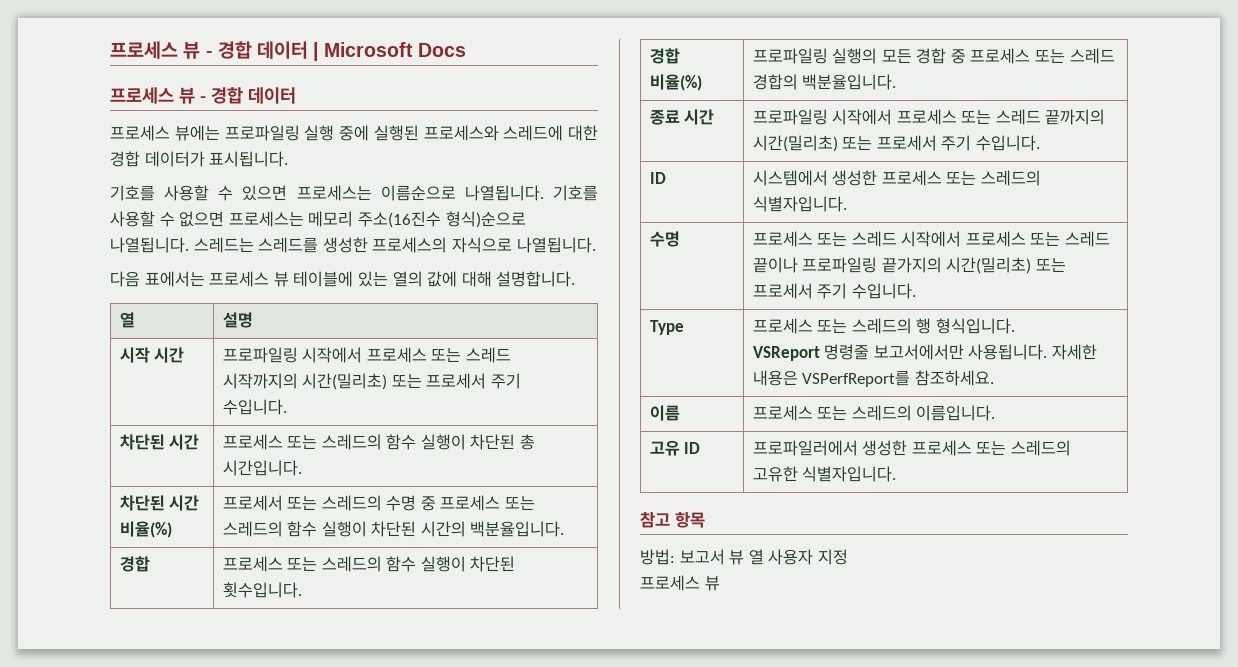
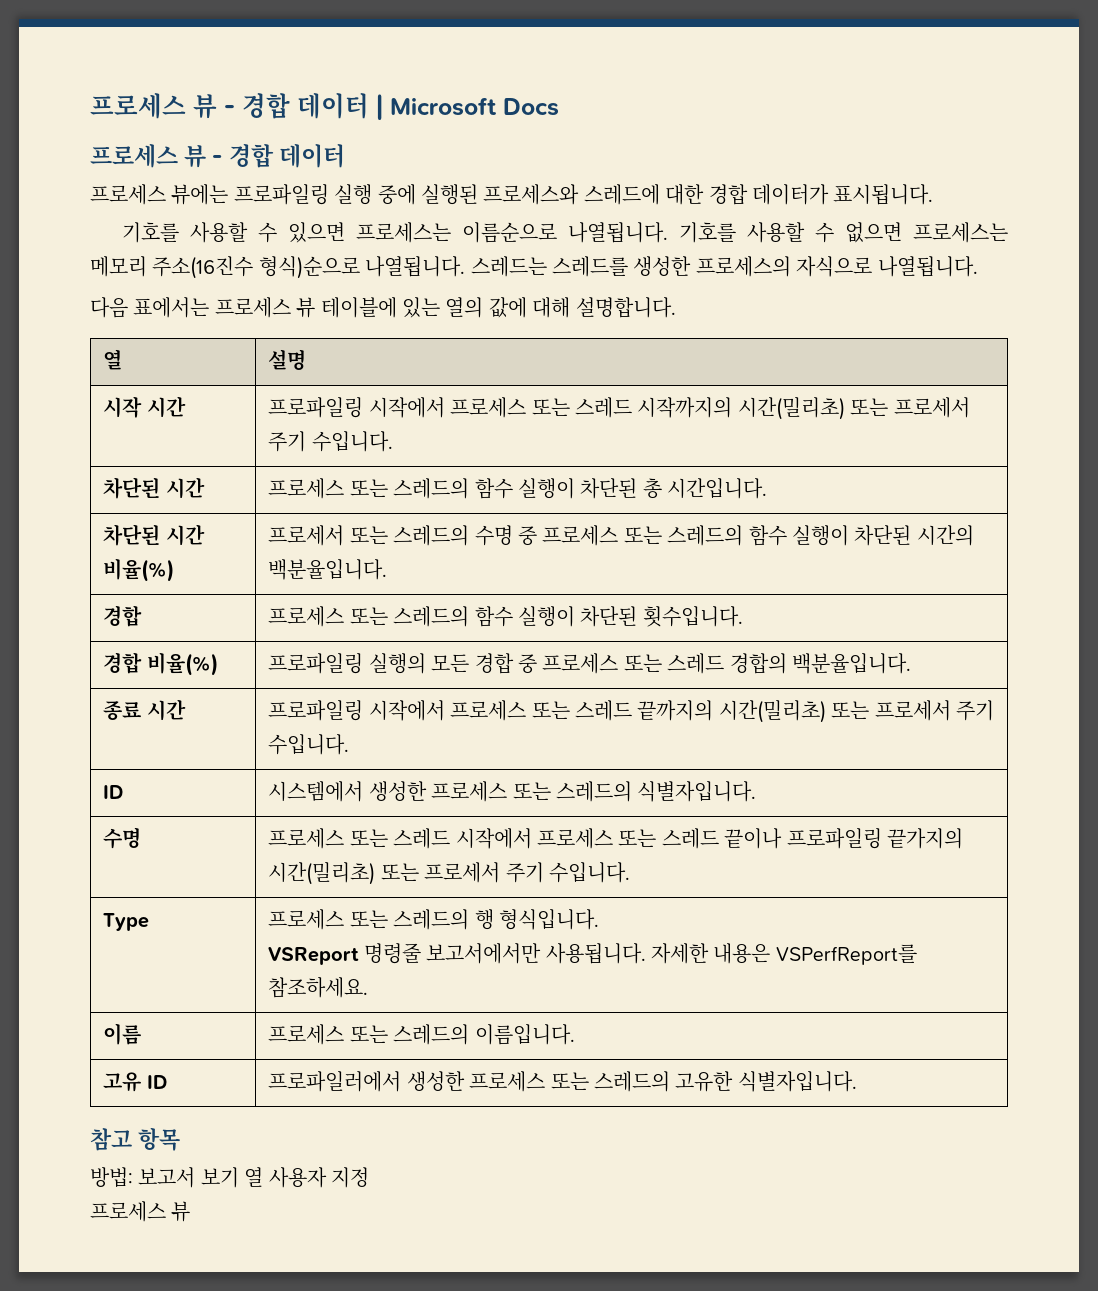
- 방법: 보고서 뷰 열 사용자 지정
+ 방법: 보고서 보기 열 사용자 지정

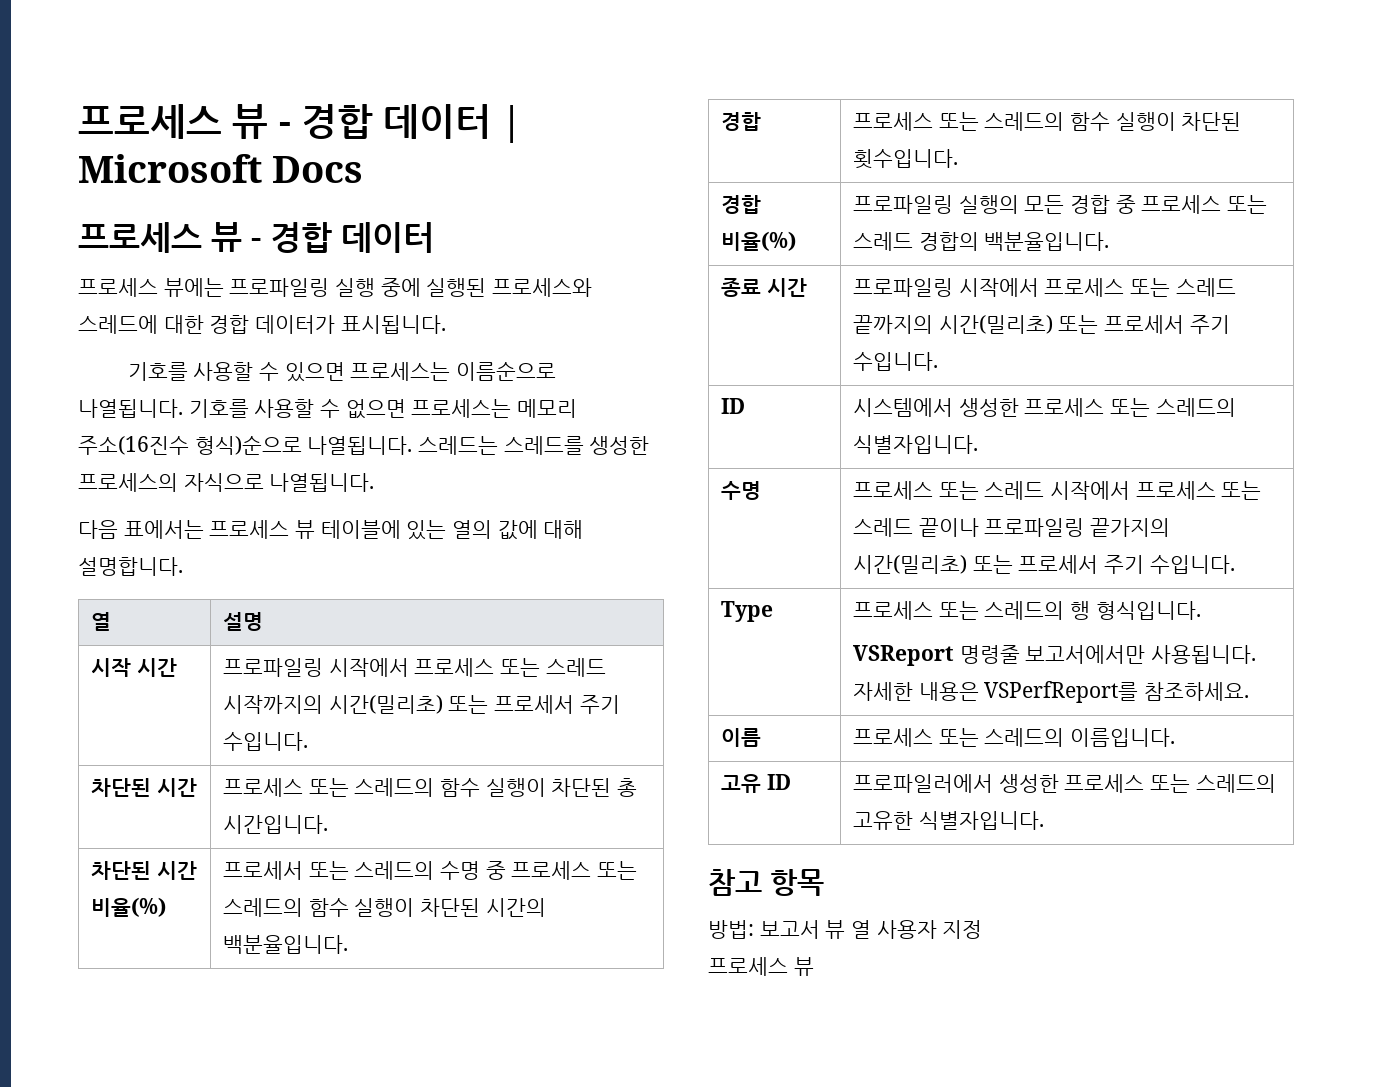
- 방법: 보고서 보기 열 사용자 지정
+ 방법: 보고서 뷰 열 사용자 지정

